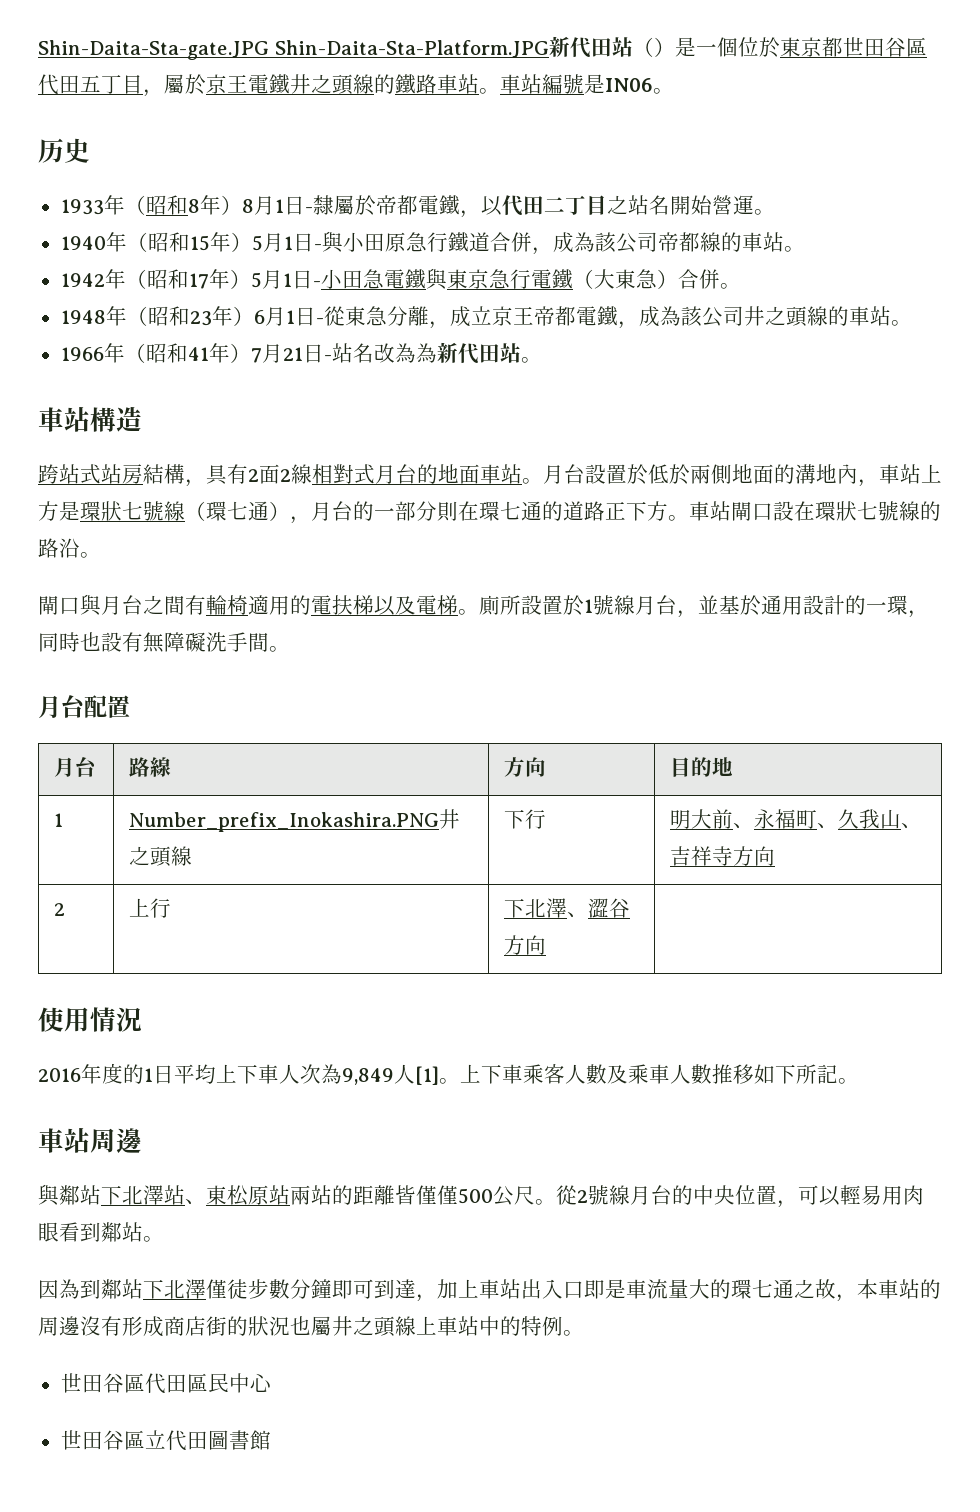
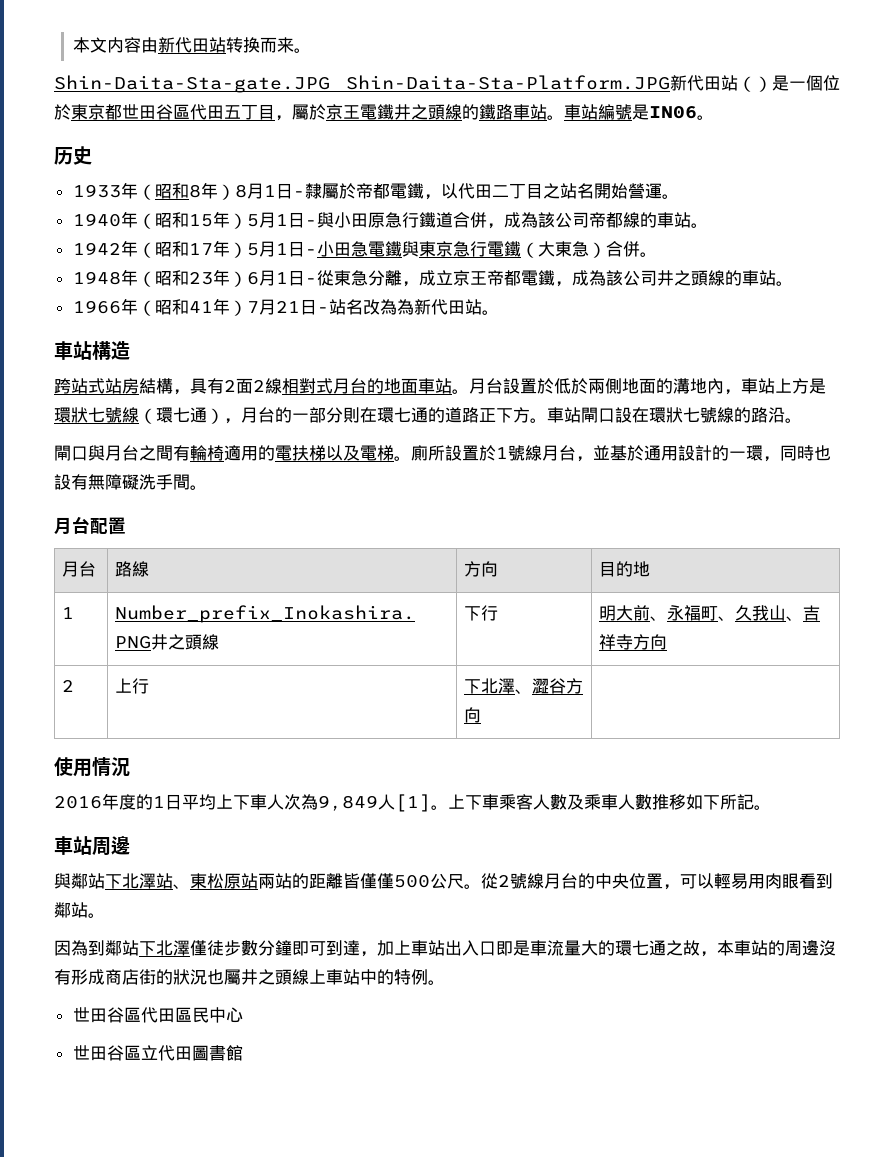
+ 本文内容由新代田站转换而来。

